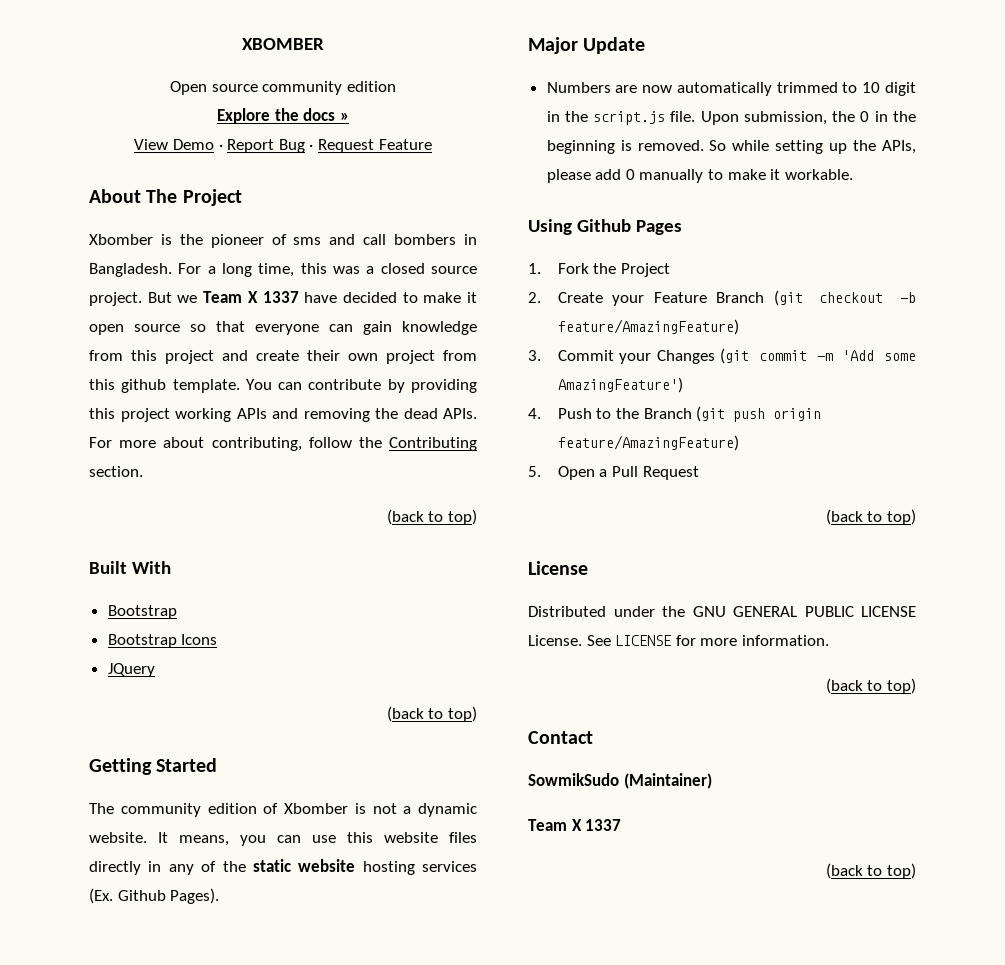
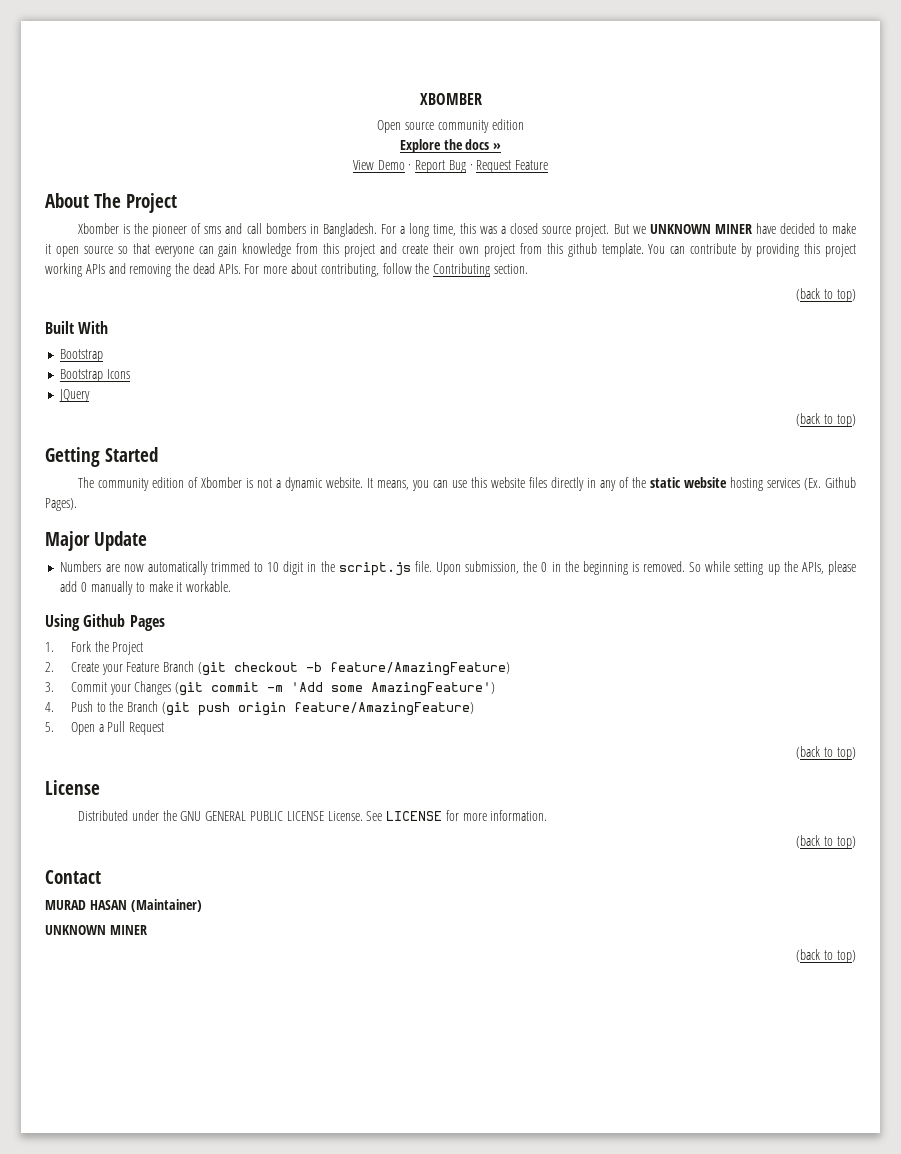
- But we Team X 1337 have decided to make it open source so that everyone can gain knowledge from this project and create their own project from this github template.
+ But we UNKNOWN MINER have decided to make it open source so that everyone can gain knowledge from this project and create their own project from this github template.
- SowmikSudo (Maintainer)
- Team X 1337
+ MURAD HASAN (Maintainer)
+ UNKNOWN MINER

